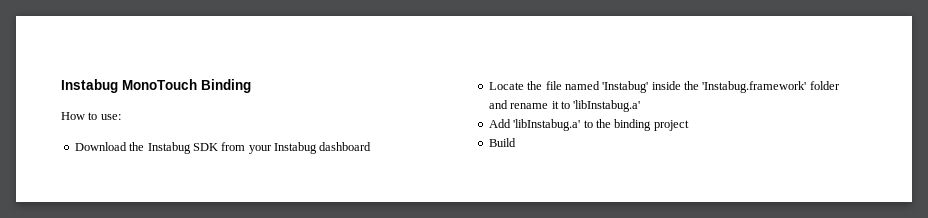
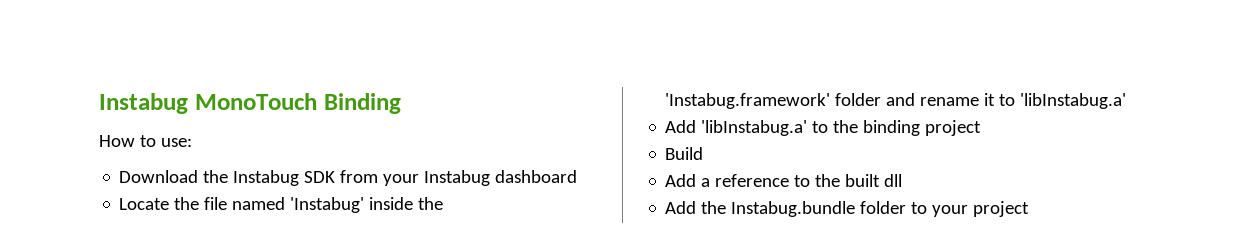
+ Add a reference to the built dll
+ Add the Instabug.bundle folder to your project

